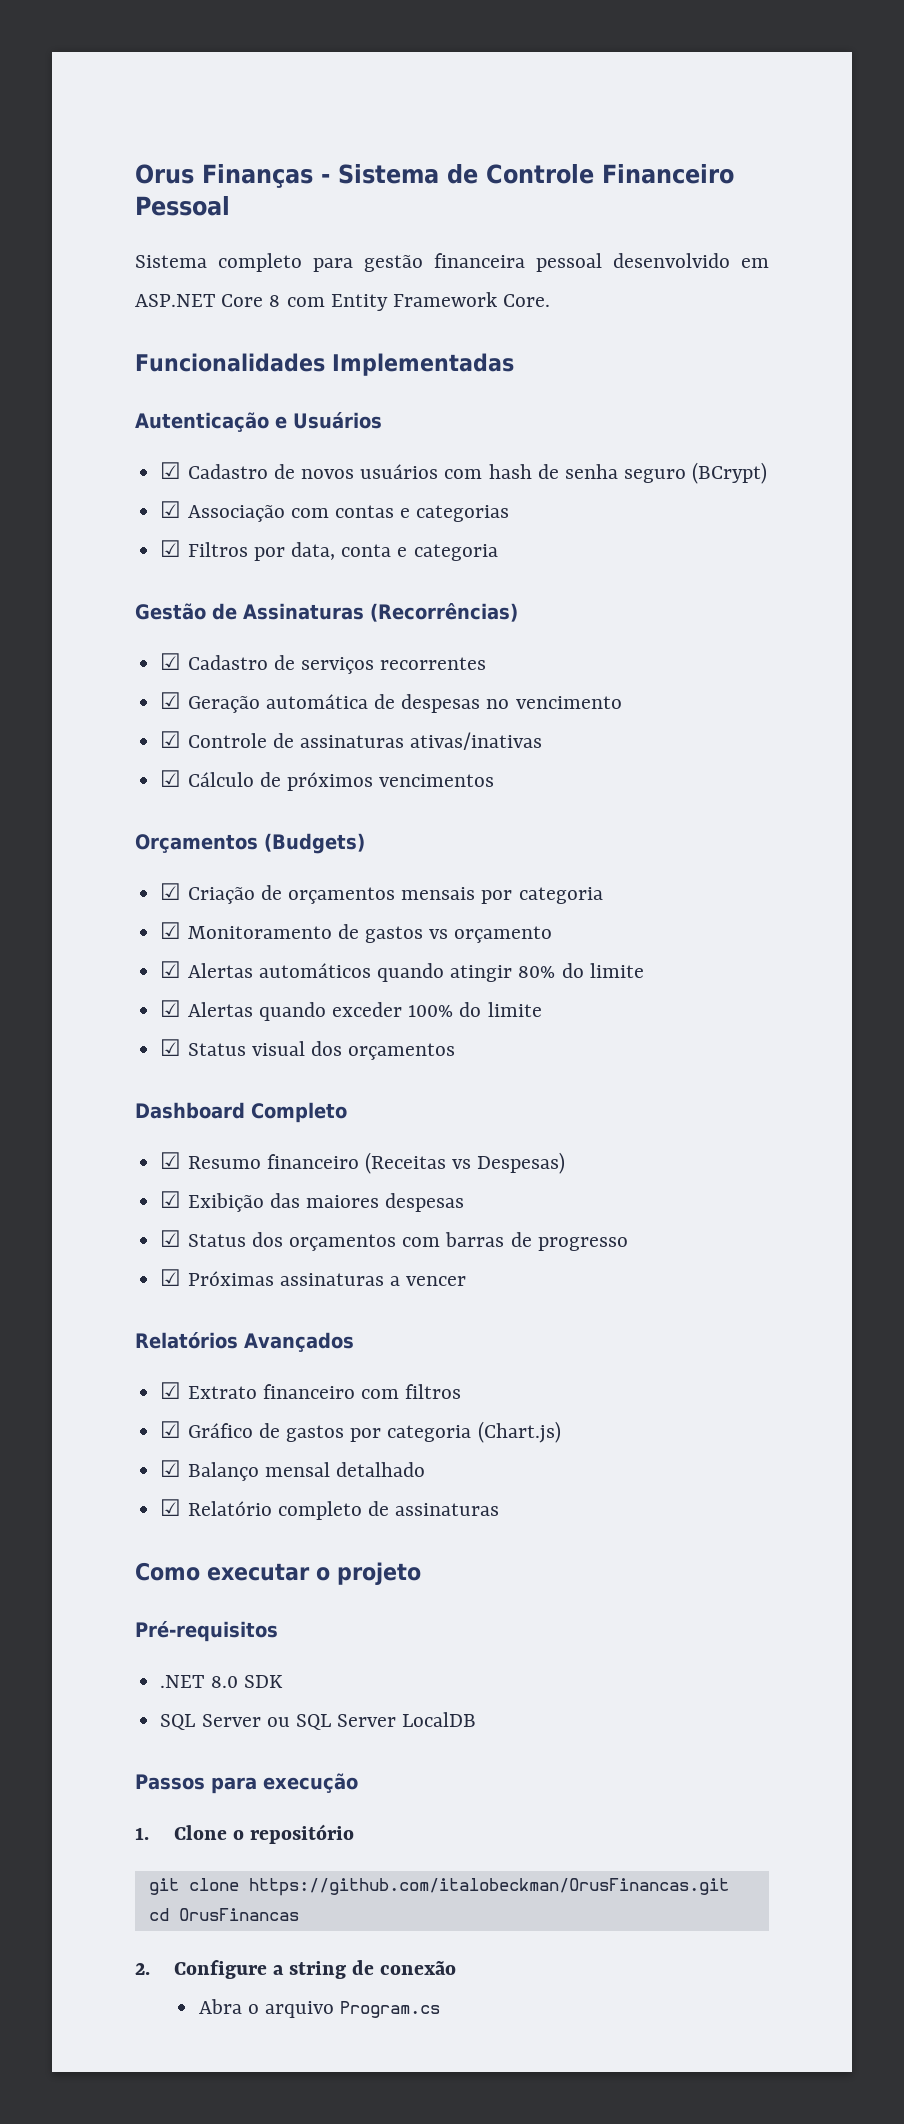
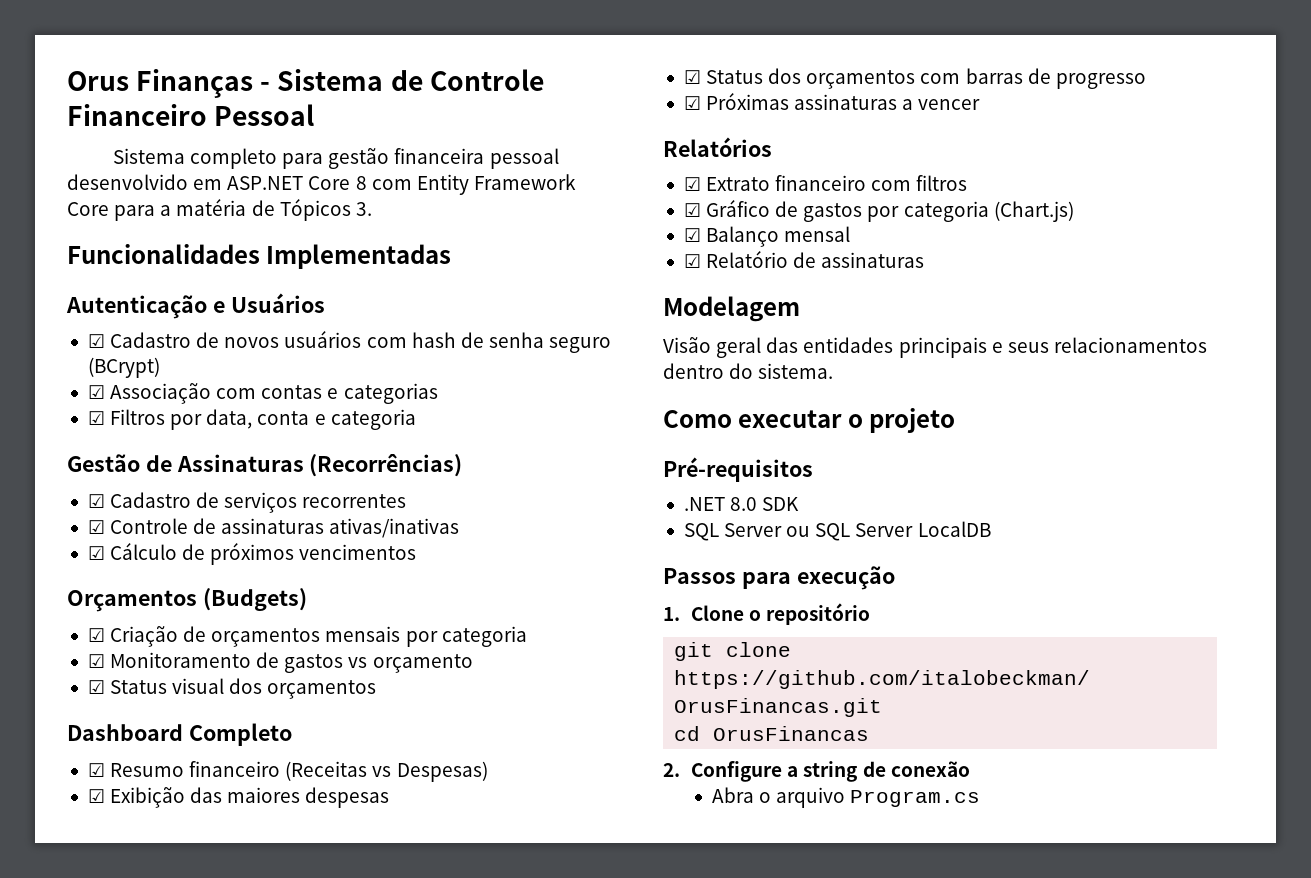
- Sistema completo para gestão financeira pessoal desenvolvido em ASP.NET Core 8 com Entity Framework Core.
+ Sistema completo para gestão financeira pessoal desenvolvido em ASP.NET Core 8 com Entity Framework Core para a matéria de Tópicos 3.
- ☑ Geração automática de despesas no vencimento
- ☑ Alertas automáticos quando atingir 80% do limite
- ☑ Alertas quando exceder 100% do limite
- Relatórios Avançados
+ Relatórios
- ☑ Balanço mensal detalhado
+ ☑ Balanço mensal
- ☑ Relatório completo de assinaturas
+ ☑ Relatório de assinaturas
+ Modelagem
+ Visão geral das entidades principais e seus relacionamentos dentro do sistema.

